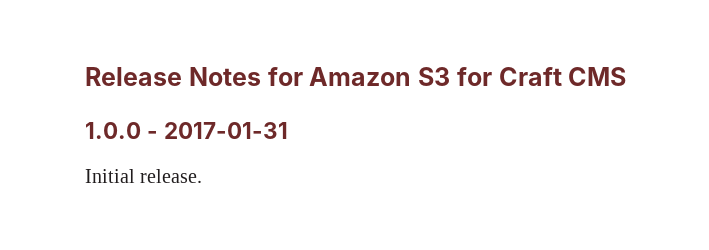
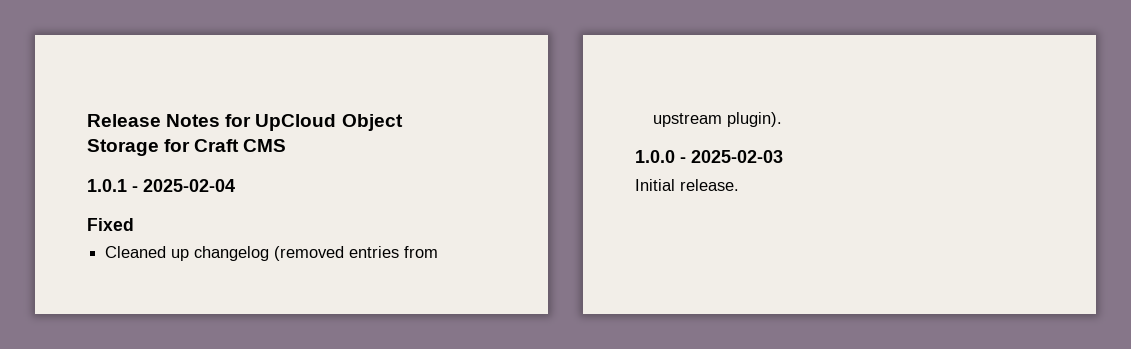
- Release Notes for Amazon S3 for Craft CMS
+ Release Notes for UpCloud Object Storage for Craft CMS
+ 1.0.1 - 2025-02-04
+ Fixed
+ Cleaned up changelog (removed entries from upstream plugin).
- 1.0.0 - 2017-01-31
+ 1.0.0 - 2025-02-03

